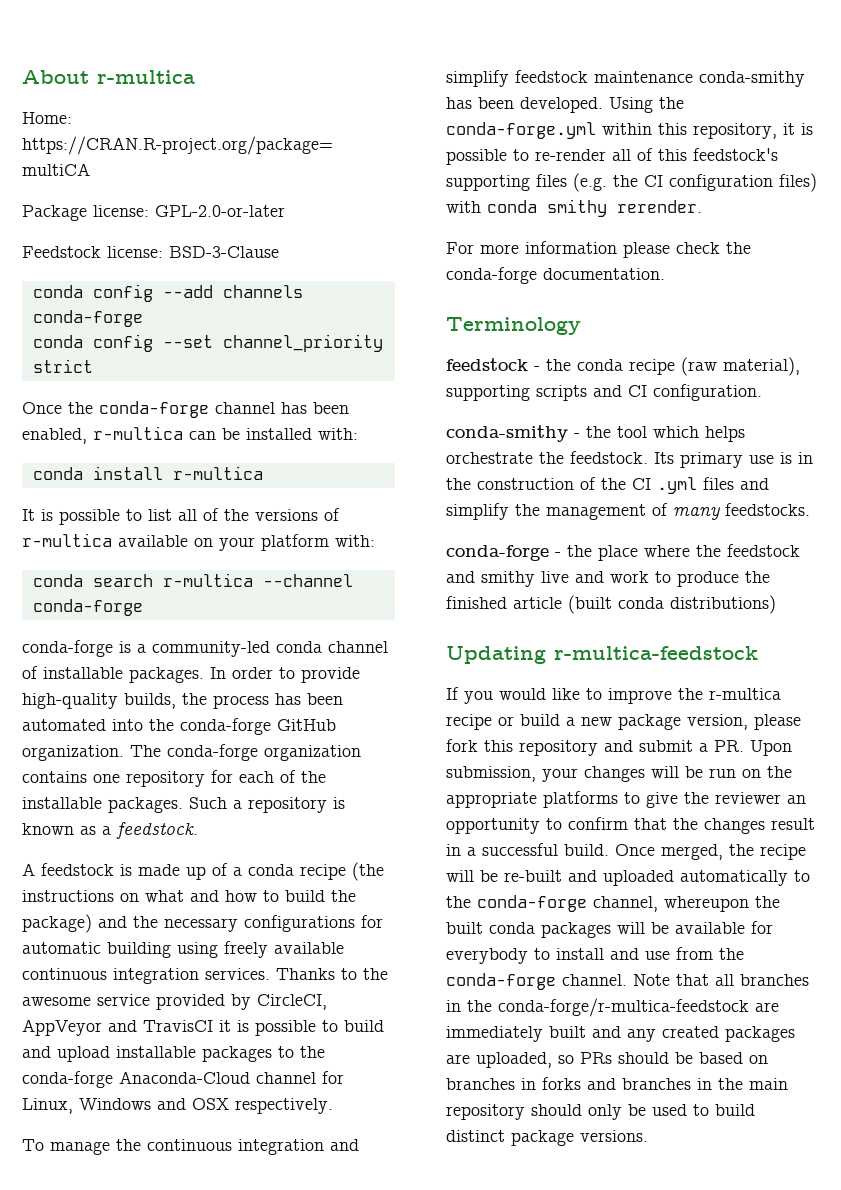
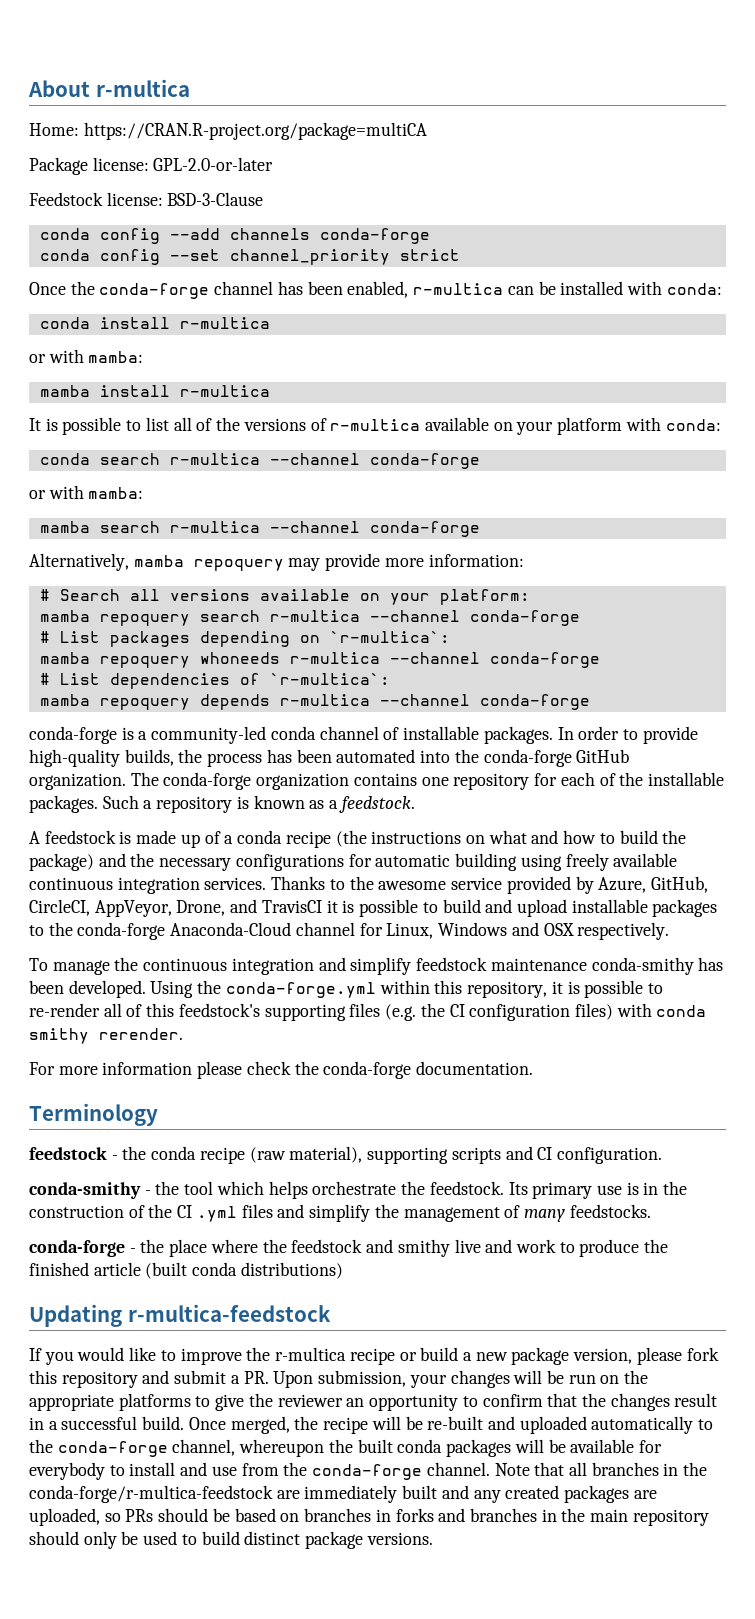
- Once the conda-forge channel has been enabled, r-multica can be installed with:
+ Once the conda-forge channel has been enabled, r-multica can be installed with conda:
  conda install r-multica
+ or with mamba:
+ mamba install r-multica
- It is possible to list all of the versions of r-multica available on your platform with:
+ It is possible to list all of the versions of r-multica available on your platform with conda:
  conda search r-multica --channel conda-forge
+ or with mamba:
+ mamba search r-multica --channel conda-forge
+ Alternatively, mamba repoquery may provide more information:
+ # Search all versions available on your platform:
+ mamba repoquery search r-multica --channel conda-forge
+ # List packages depending on `r-multica`:
+ mamba repoquery whoneeds r-multica --channel conda-forge
+ # List dependencies of `r-multica`:
+ mamba repoquery depends r-multica --channel conda-forge
- Thanks to the awesome service provided by CircleCI, AppVeyor and TravisCI it is possible to build and upload installable packages to the conda-forge Anaconda-Cloud channel for Linux, Windows and OSX respectively.
+ Thanks to the awesome service provided by Azure, GitHub, CircleCI, AppVeyor, Drone, and TravisCI it is possible to build and upload installable packages to the conda-forge Anaconda-Cloud channel for Linux, Windows and OSX respectively.

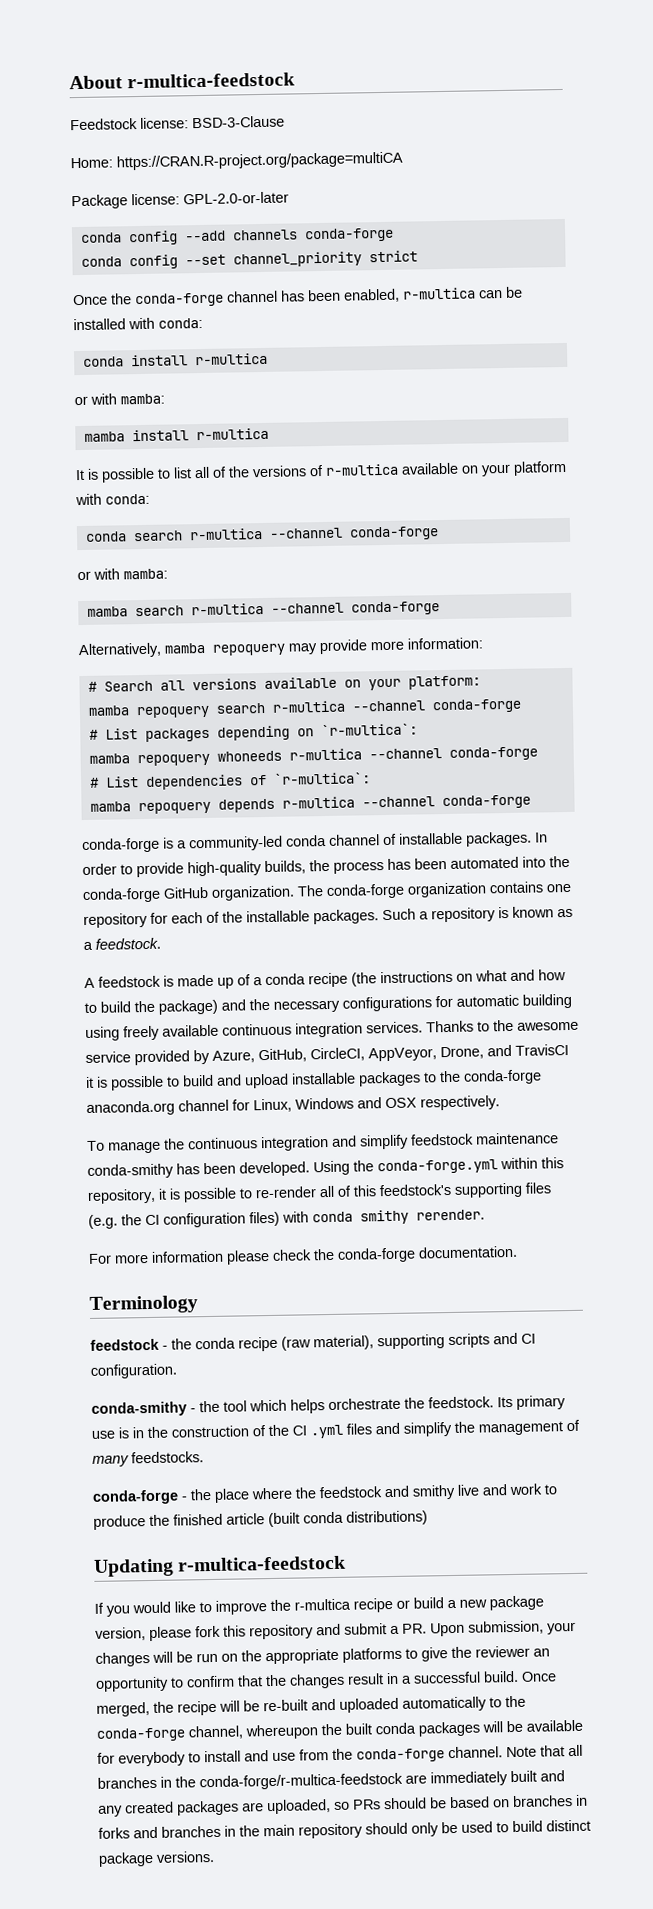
- About r-multica
+ About r-multica-feedstock
+ Feedstock license: BSD-3-Clause
- Feedstock license: BSD-3-Clause
- Thanks to the awesome service provided by Azure, GitHub, CircleCI, AppVeyor, Drone, and TravisCI it is possible to build and upload installable packages to the conda-forge Anaconda-Cloud channel for Linux, Windows and OSX respectively.
+ Thanks to the awesome service provided by Azure, GitHub, CircleCI, AppVeyor, Drone, and TravisCI it is possible to build and upload installable packages to the conda-forge anaconda.org channel for Linux, Windows and OSX respectively.

